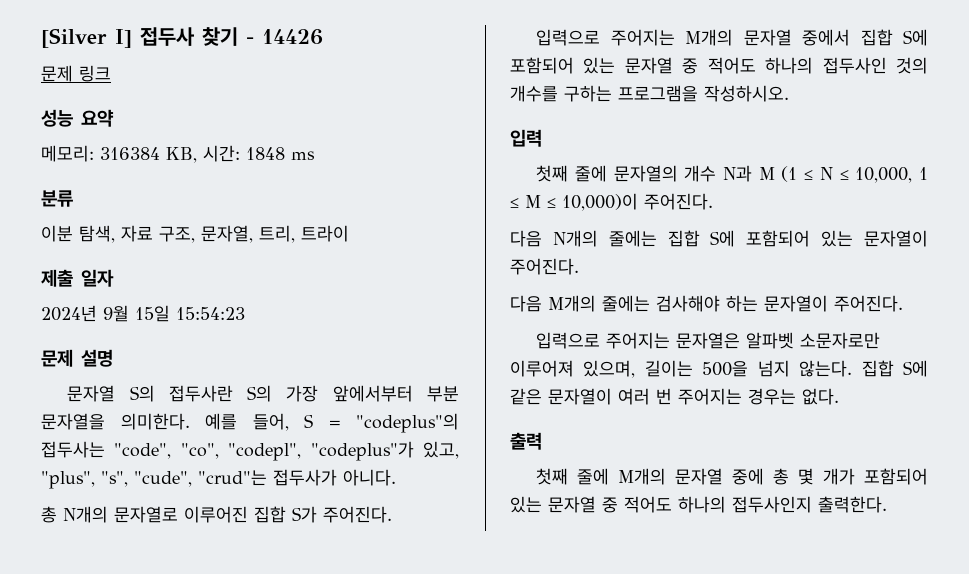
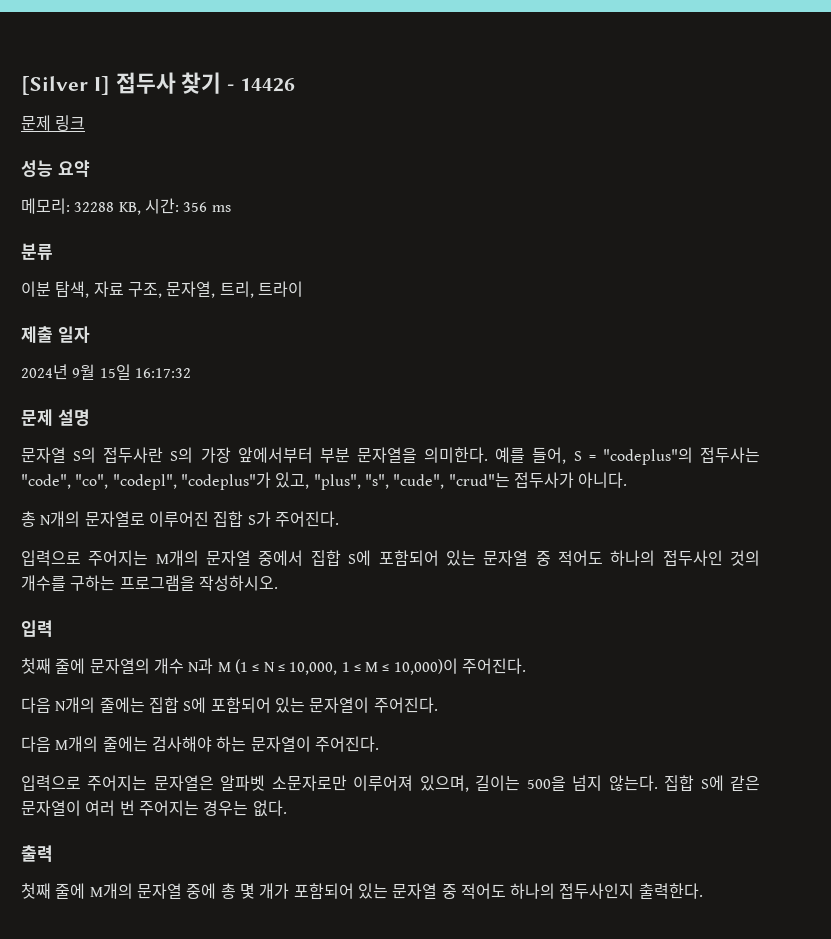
- 메모리: 316384 KB, 시간: 1848 ms
+ 메모리: 32288 KB, 시간: 356 ms
- 2024년 9월 15일 15:54:23
+ 2024년 9월 15일 16:17:32

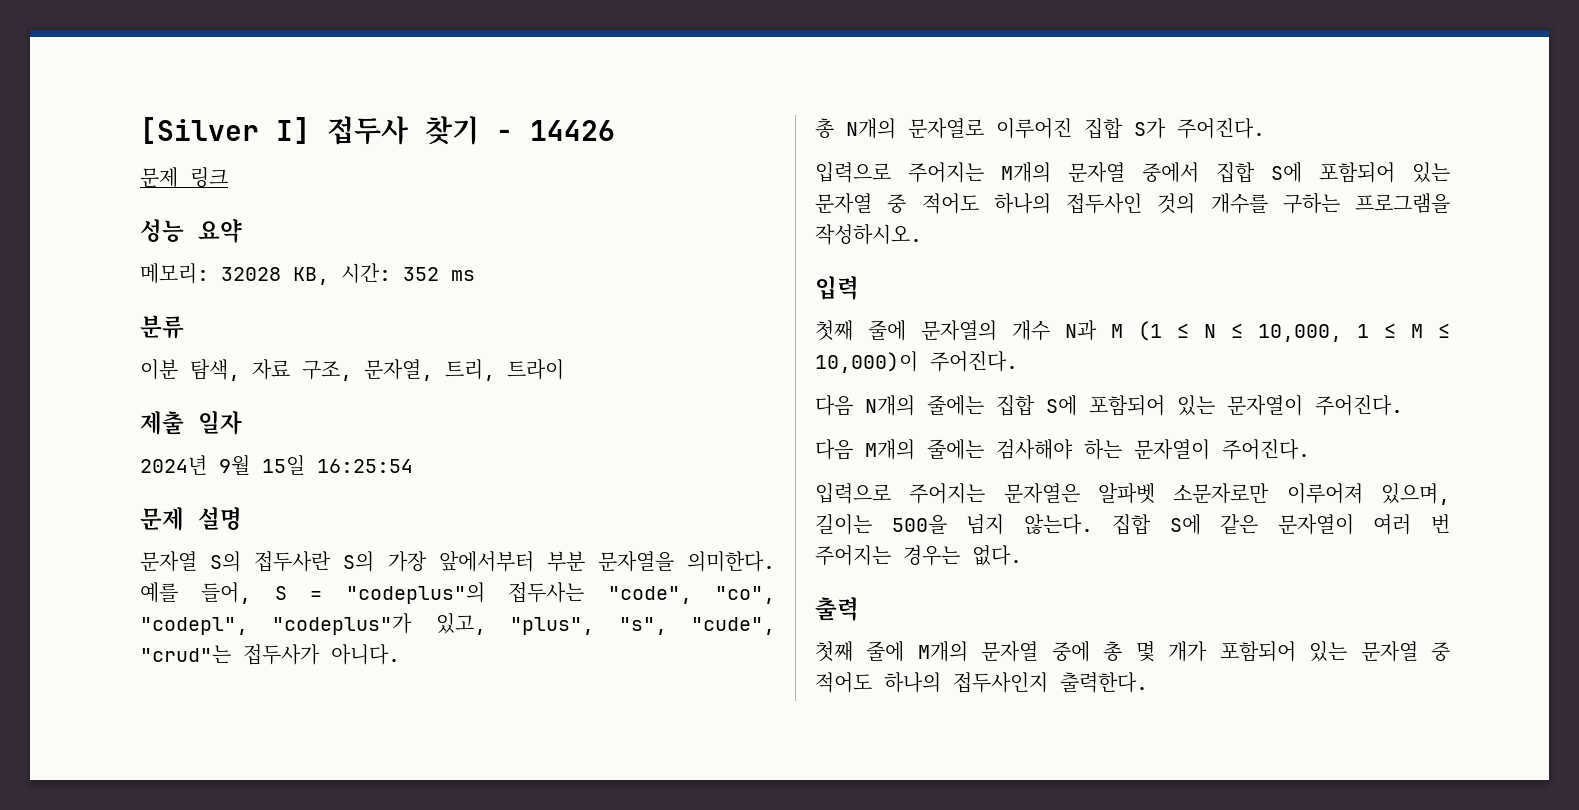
- 메모리: 32288 KB, 시간: 356 ms
+ 메모리: 32028 KB, 시간: 352 ms
- 2024년 9월 15일 16:17:32
+ 2024년 9월 15일 16:25:54

